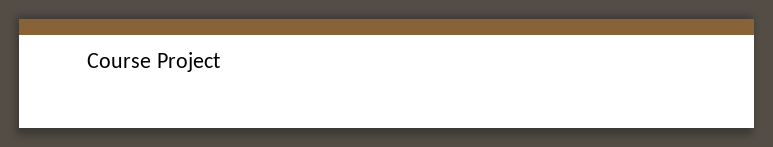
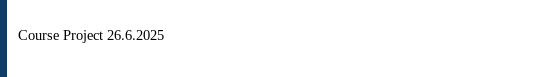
- Course Project
+ Course Project 26.6.2025

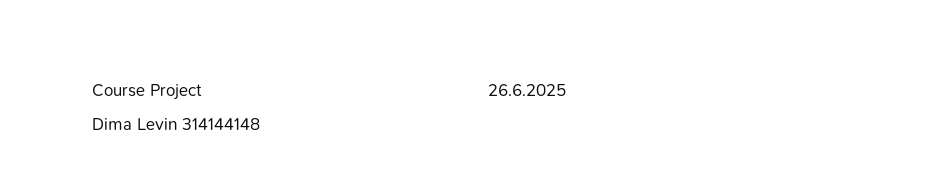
- Course Project 26.6.2025
+ Course Project
+ Dima Levin 314144148
+ 26.6.2025

